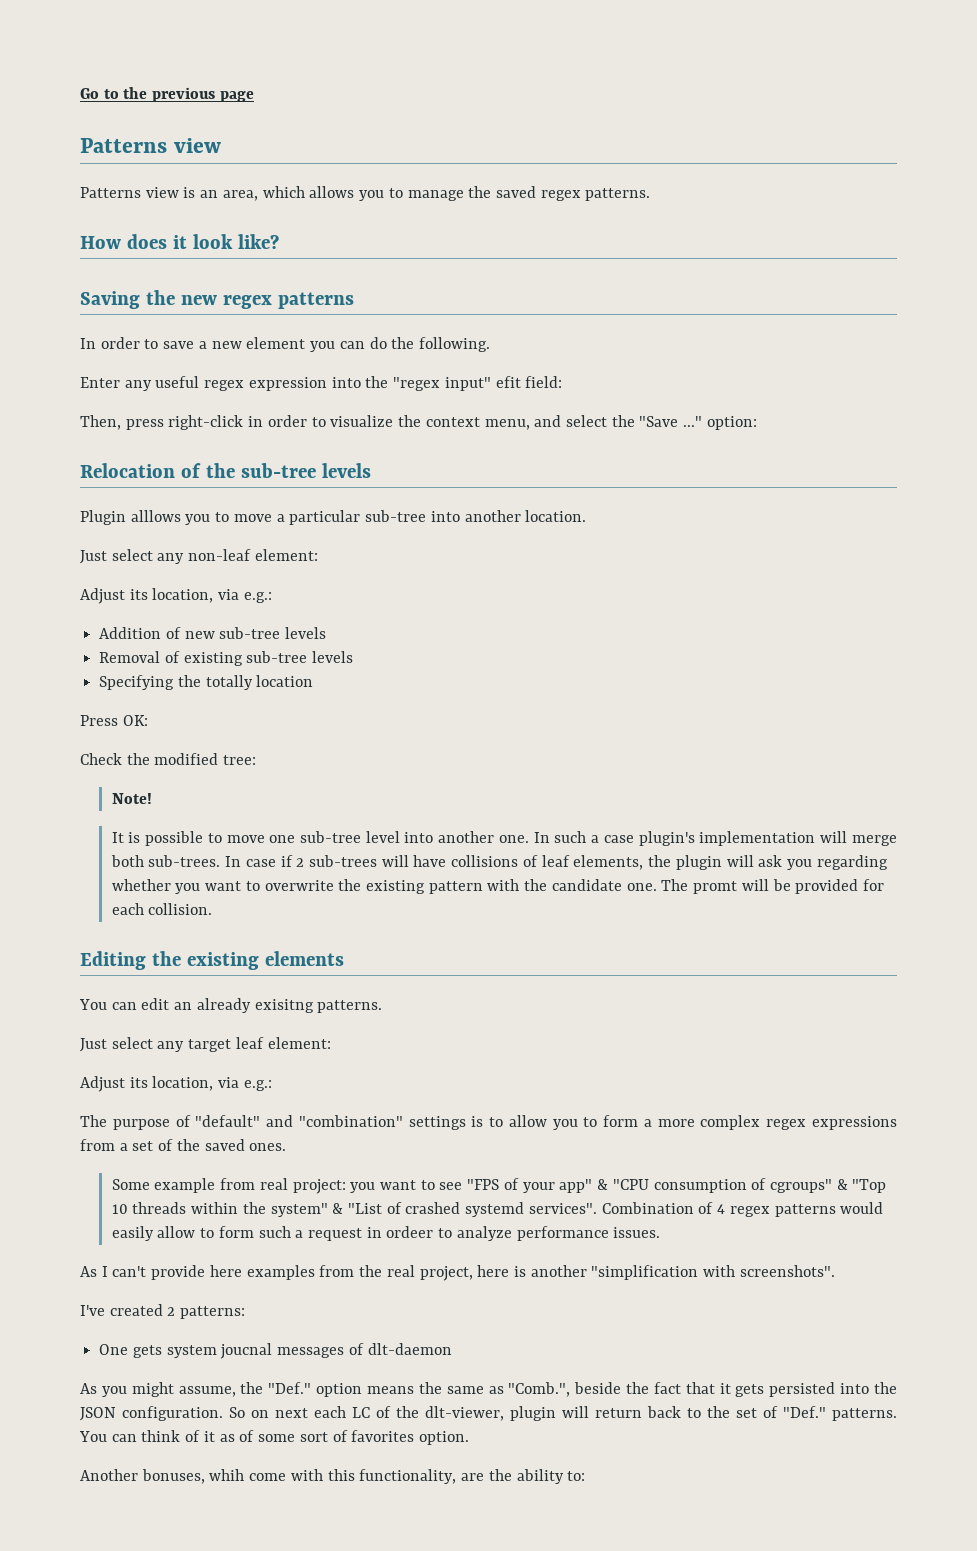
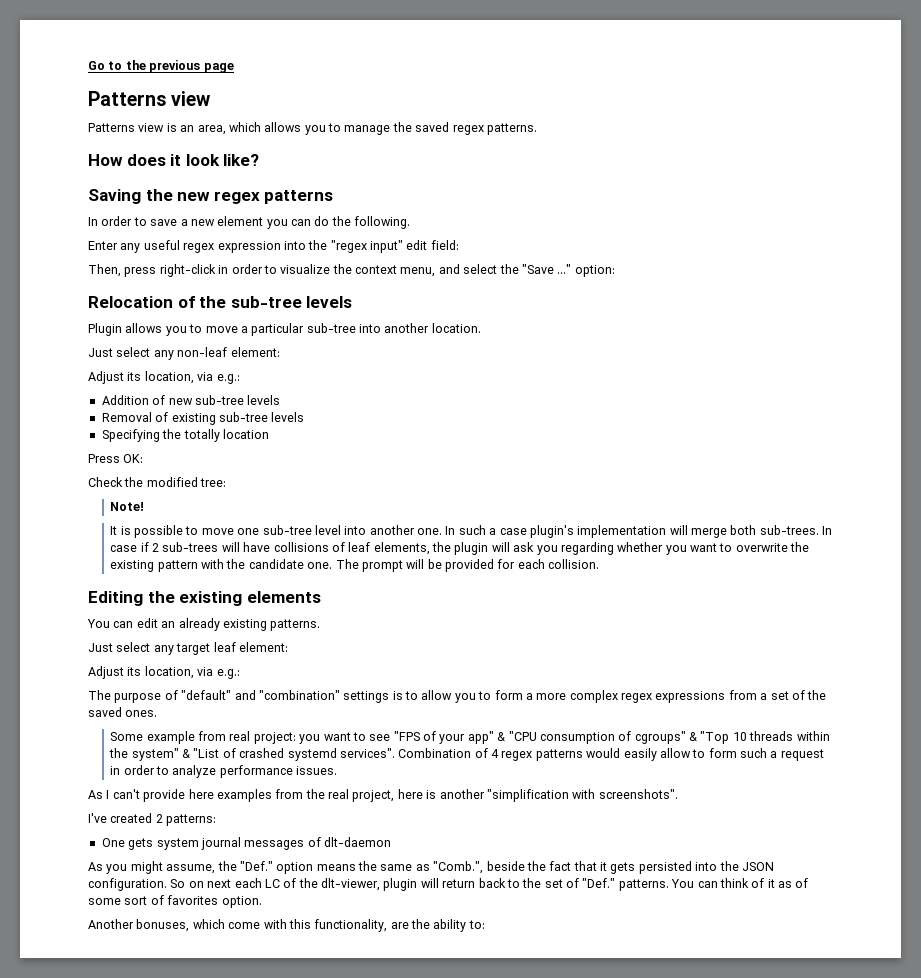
- Enter any useful regex expression into the "regex input" efit field:
+ Enter any useful regex expression into the "regex input" edit field:
- Plugin alllows you to move a particular sub-tree into another location.
+ Plugin allows you to move a particular sub-tree into another location.
- The promt will be provided for each collision.
+ The prompt will be provided for each collision.
- You can edit an already exisitng patterns.
+ You can edit an already existing patterns.
- Combination of 4 regex patterns would easily allow to form such a request in ordeer to analyze performance issues.
+ Combination of 4 regex patterns would easily allow to form such a request in order to analyze performance issues.
- One gets system joucnal messages of dlt-daemon
+ One gets system journal messages of dlt-daemon
- Another bonuses, whih come with this functionality, are the ability to:
+ Another bonuses, which come with this functionality, are the ability to:

